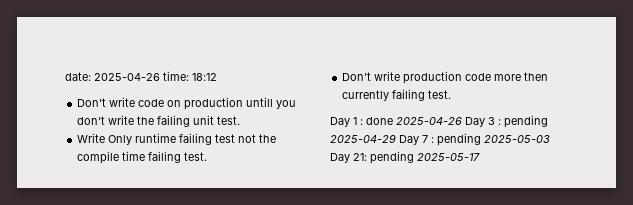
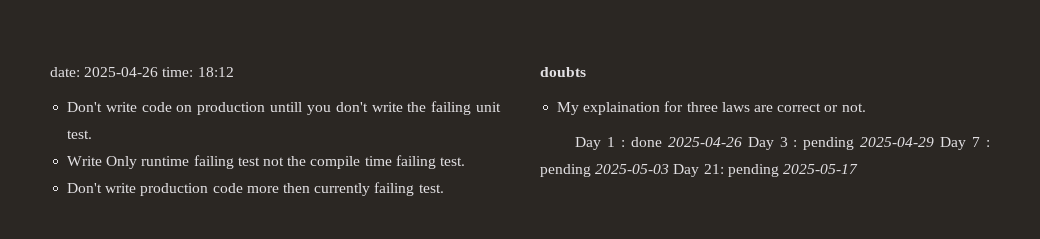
+ doubts
+ My explaination for three laws are correct or not.

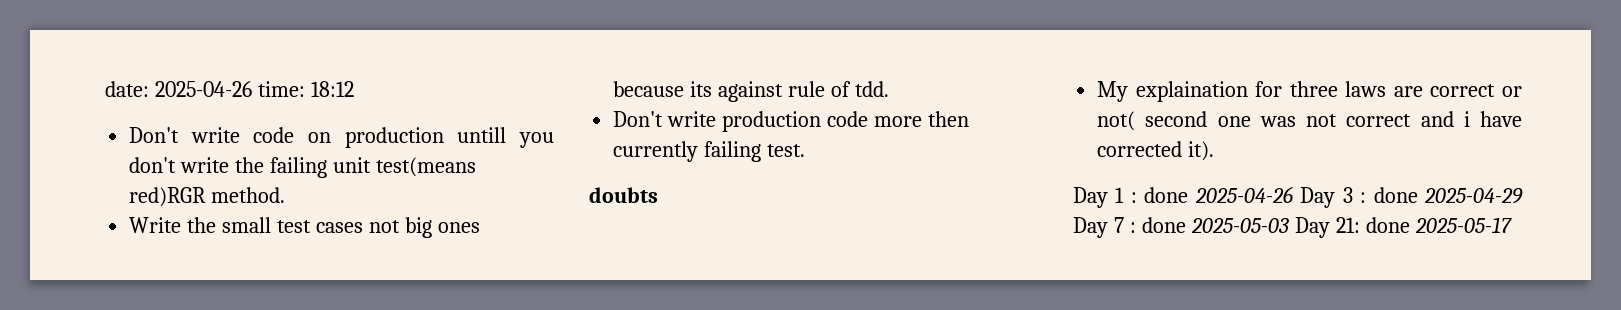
- Don't write code on production untill you don't write the failing unit test.
- Write Only runtime failing test not the compile time failing test.
+ Don't write code on production untill you don't write the failing unit test(means red)RGR method.
+ Write the small test cases not big ones because its against rule of tdd.
- My explaination for three laws are correct or not.
+ My explaination for three laws are correct or not( second one was not correct and i have corrected it).
- Day 1 : done 2025-04-26 Day 3 : pending 2025-04-29 Day 7 : pending 2025-05-03 Day 21: pending 2025-05-17
+ Day 1 : done 2025-04-26 Day 3 : done 2025-04-29 Day 7 : done 2025-05-03 Day 21: done 2025-05-17

